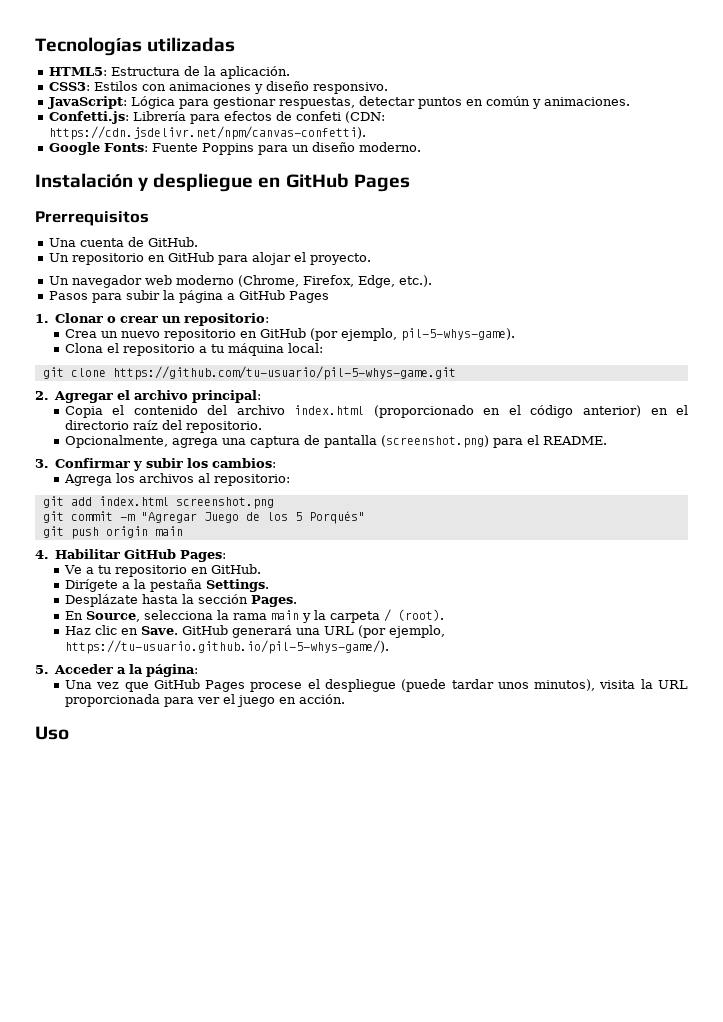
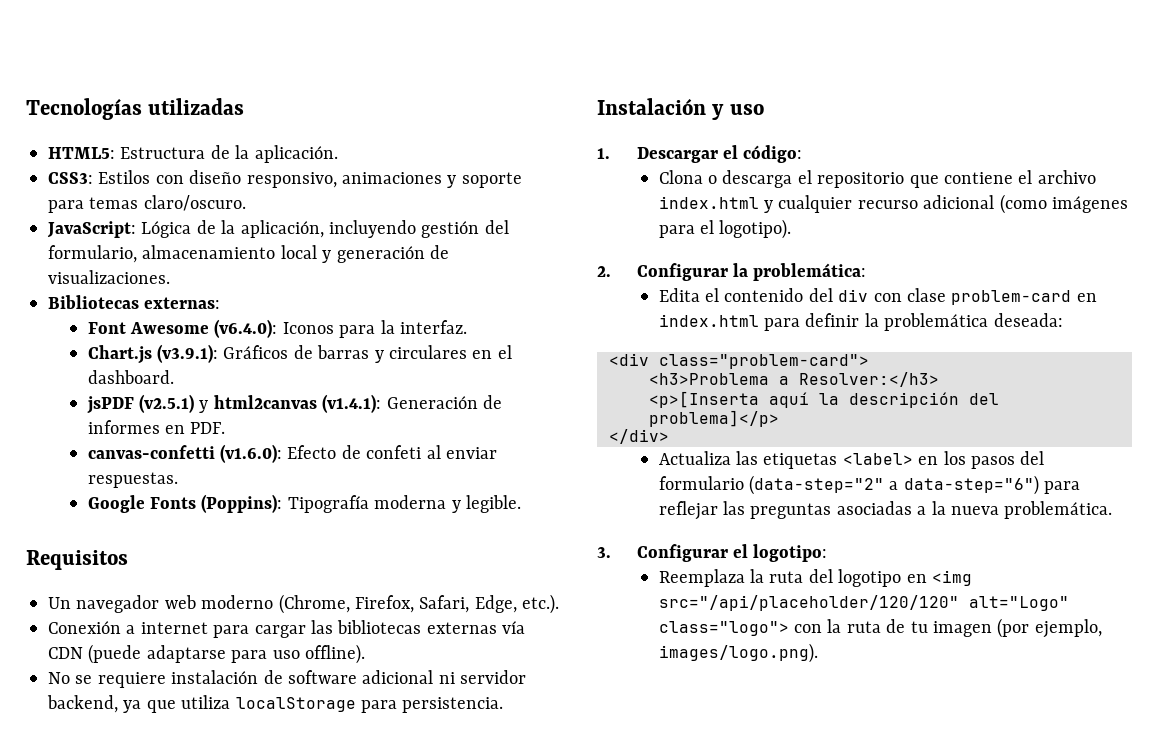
- CSS3: Estilos con animaciones y diseño responsivo.
- JavaScript: Lógica para gestionar respuestas, detectar puntos en común y animaciones.
- Confetti.js: Librería para efectos de confeti (CDN: https://cdn.jsdelivr.net/npm/canvas-confetti).
- Google Fonts: Fuente Poppins para un diseño moderno.
- Instalación y despliegue en GitHub Pages
- Prerrequisitos
- Una cuenta de GitHub.
- Un repositorio en GitHub para alojar el proyecto.
+ CSS3: Estilos con diseño responsivo, animaciones y soporte para temas claro/oscuro.
+ JavaScript: Lógica de la aplicación, incluyendo gestión del formulario, almacenamiento local y generación de visualizaciones.
+ Bibliotecas externas:
+ Font Awesome (v6.4.0): Iconos para la interfaz.
+ Chart.js (v3.9.1): Gráficos de barras y circulares en el dashboard.
+ jsPDF (v2.5.1) y html2canvas (v1.4.1): Generación de informes en PDF.
+ canvas-confetti (v1.6.0): Efecto de confeti al enviar respuestas.
+ Google Fonts (Poppins): Tipografía moderna y legible.
+ Requisitos
- Un navegador web moderno (Chrome, Firefox, Edge, etc.).
+ Un navegador web moderno (Chrome, Firefox, Safari, Edge, etc.).
- Pasos para subir la página a GitHub Pages
- 1. Clonar o crear un repositorio:
- Crea un nuevo repositorio en GitHub (por ejemplo, pil-5-whys-game).
- Clona el repositorio a tu máquina local:
- git clone https://github.com/tu-usuario/pil-5-whys-game.git
- 2. Agregar el archivo principal:
- Copia el contenido del archivo index.html (proporcionado en el código anterior) en el directorio raíz del repositorio.
- Opcionalmente, agrega una captura de pantalla (screenshot.png) para el README.
- 3. Confirmar y subir los cambios:
- Agrega los archivos al repositorio:
- git add index.html screenshot.png
- git commit -m "Agregar Juego de los 5 Porqués"
- git push origin main
- 4. Habilitar GitHub Pages:
- Ve a tu repositorio en GitHub.
- Dirígete a la pestaña Settings.
- Desplázate hasta la sección Pages.
- En Source, selecciona la rama main y la carpeta / (root).
- Haz clic en Save. GitHub generará una URL (por ejemplo, https://tu-usuario.github.io/pil-5-whys-game/).
- 5. Acceder a la página:
- Una vez que GitHub Pages procese el despliegue (puede tardar unos minutos), visita la URL proporcionada para ver el juego en acción.
- Uso
+ Conexión a internet para cargar las bibliotecas externas vía CDN (puede adaptarse para uso offline).
+ No se requiere instalación de software adicional ni servidor backend, ya que utiliza localStorage para persistencia.
+ Instalación y uso
+ 1. Descargar el código:
+ Clona o descarga el repositorio que contiene el archivo index.html y cualquier recurso adicional (como imágenes para el logotipo).
+ 2. Configurar la problemática:
+ Edita el contenido del div con clase problem-card en index.html para definir la problemática deseada:
+ <div class="problem-card">
+ <h3>Problema a Resolver:</h3>
+ <p>[Inserta aquí la descripción del problema]</p>
+ </div>
+ Actualiza las etiquetas <label> en los pasos del formulario (data-step="2" a data-step="6") para reflejar las preguntas asociadas a la nueva problemática.
+ 3. Configurar el logotipo:
+ Reemplaza la ruta del logotipo en <img src="/api/placeholder/120/120" alt="Logo" class="logo"> con la ruta de tu imagen (por ejemplo, images/logo.png).

